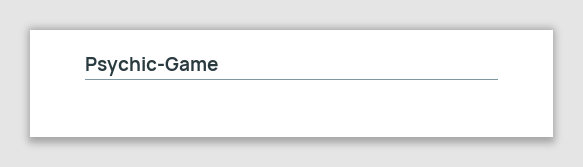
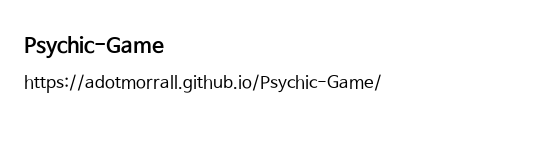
+ https://adotmorrall.github.io/Psychic-Game/

